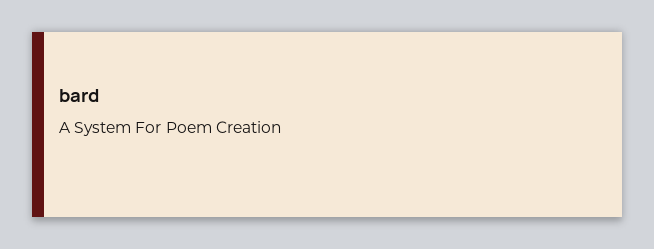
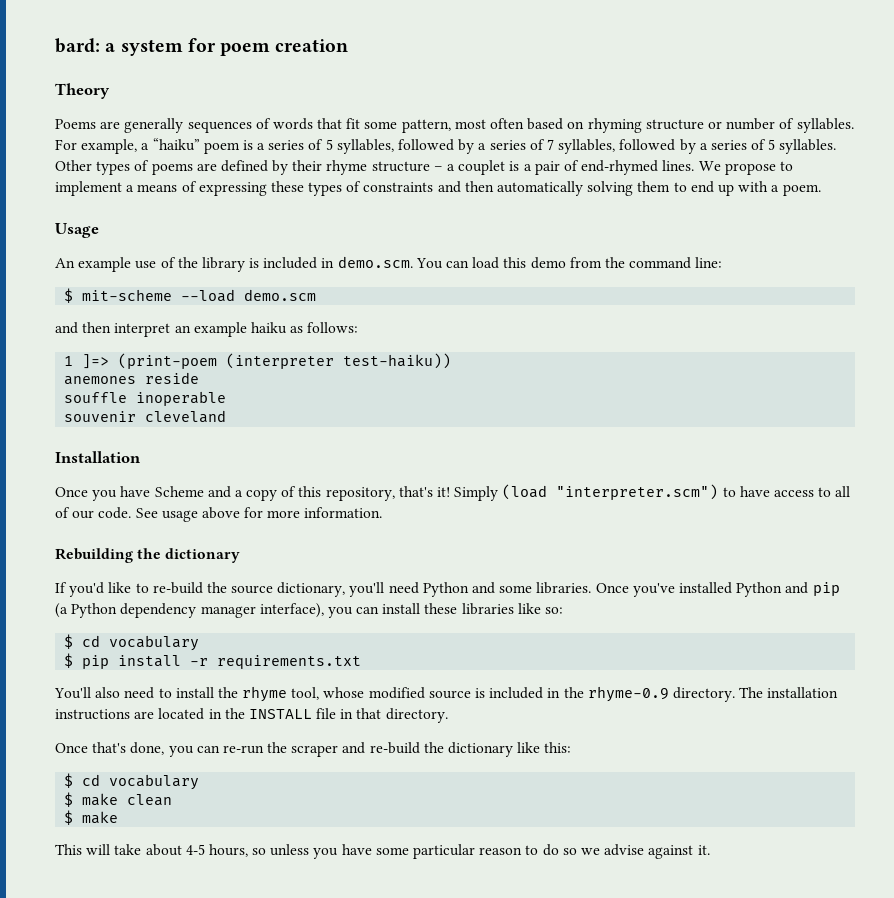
- bard
- A System For Poem Creation
+ bard: a system for poem creation
+ Theory
+ Poems are generally sequences of words that fit some pattern, most often based on rhyming structure or number of syllables. For example, a “haiku” poem is a series of 5 syllables, followed by a series of 7 syllables, followed by a series of 5 syllables. Other types of poems are defined by their rhyme structure – a couplet is a pair of end-rhymed lines. We propose to implement a means of expressing these types of constraints and then automatically solving them to end up with a poem.
+ Usage
+ An example use of the library is included in demo.scm. You can load this demo from the command line:
+ $ mit-scheme --load demo.scm
+ and then interpret an example haiku as follows:
+ 1 ]=> (print-poem (interpreter test-haiku))
+ anemones reside
+ souffle inoperable
+ souvenir cleveland
+ Installation
+ Once you have Scheme and a copy of this repository, that's it! Simply (load "interpreter.scm") to have access to all of our code. See usage above for more information.
+ Rebuilding the dictionary
+ If you'd like to re-build the source dictionary, you'll need Python and some libraries. Once you've installed Python and pip (a Python dependency manager interface), you can install these libraries like so:
+ $ cd vocabulary
+ $ pip install -r requirements.txt
+ You'll also need to install the rhyme tool, whose modified source is included in the rhyme-0.9 directory. The installation instructions are located in the INSTALL file in that directory.
+ Once that's done, you can re-run the scraper and re-build the dictionary like this:
+ $ cd vocabulary
+ $ make clean
+ $ make
+ This will take about 4-5 hours, so unless you have some particular reason to do so we advise against it.

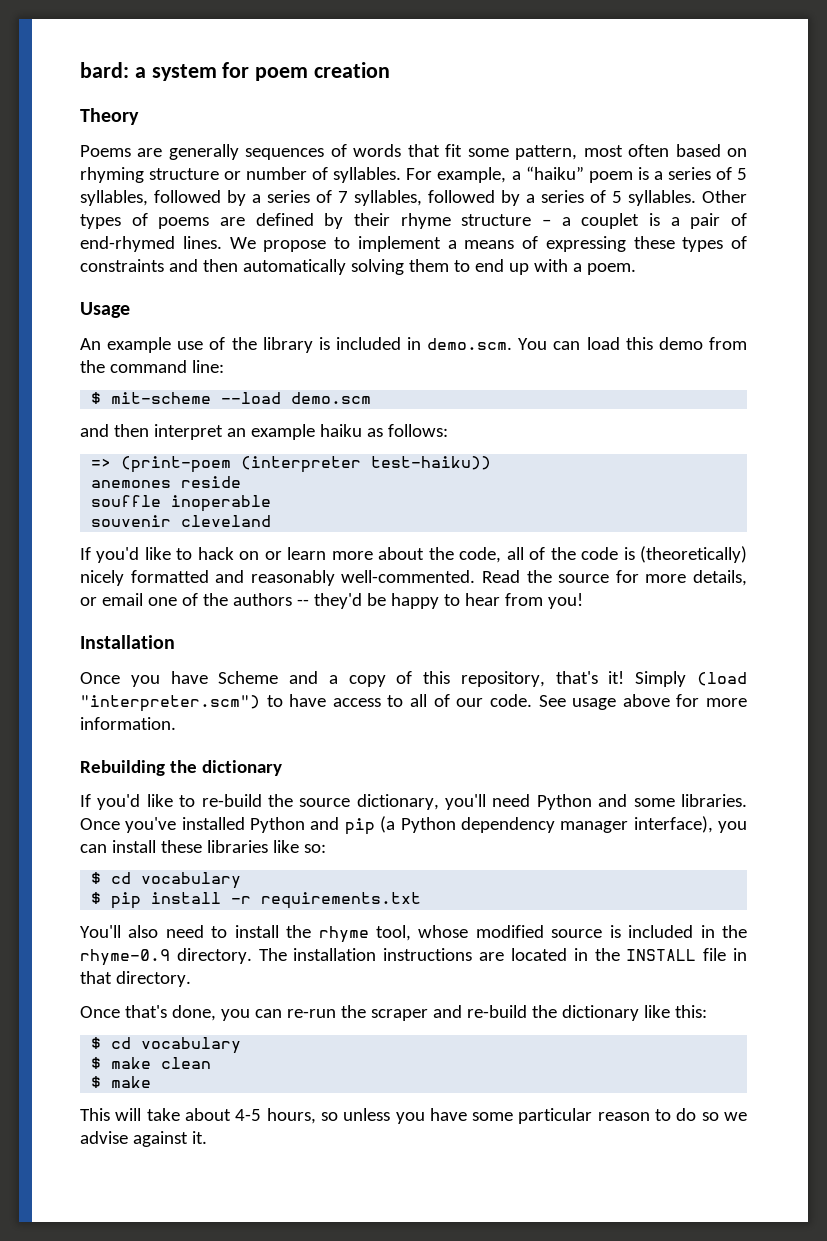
- 1 ]=> (print-poem (interpreter test-haiku))
+ => (print-poem (interpreter test-haiku))
+ If you'd like to hack on or learn more about the code, all of the code is (theoretically) nicely formatted and reasonably well-commented. Read the source for more details, or email one of the authors -- they'd be happy to hear from you!

